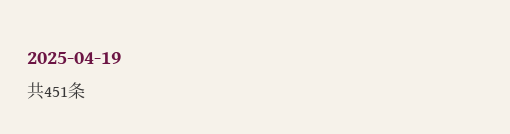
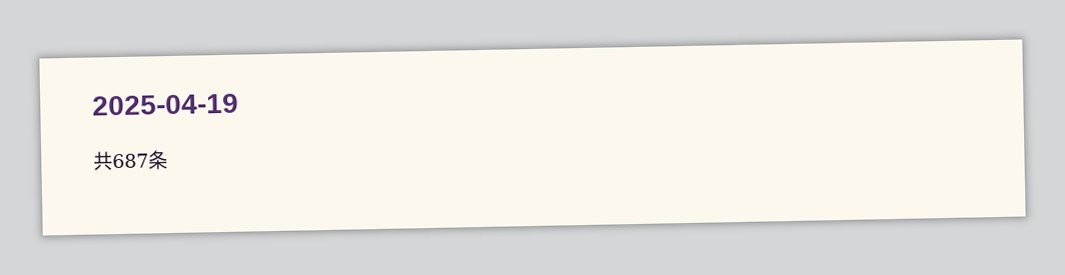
- 共451条
+ 共687条

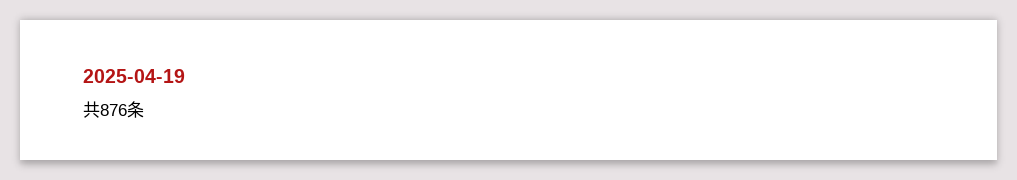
- 共687条
+ 共876条

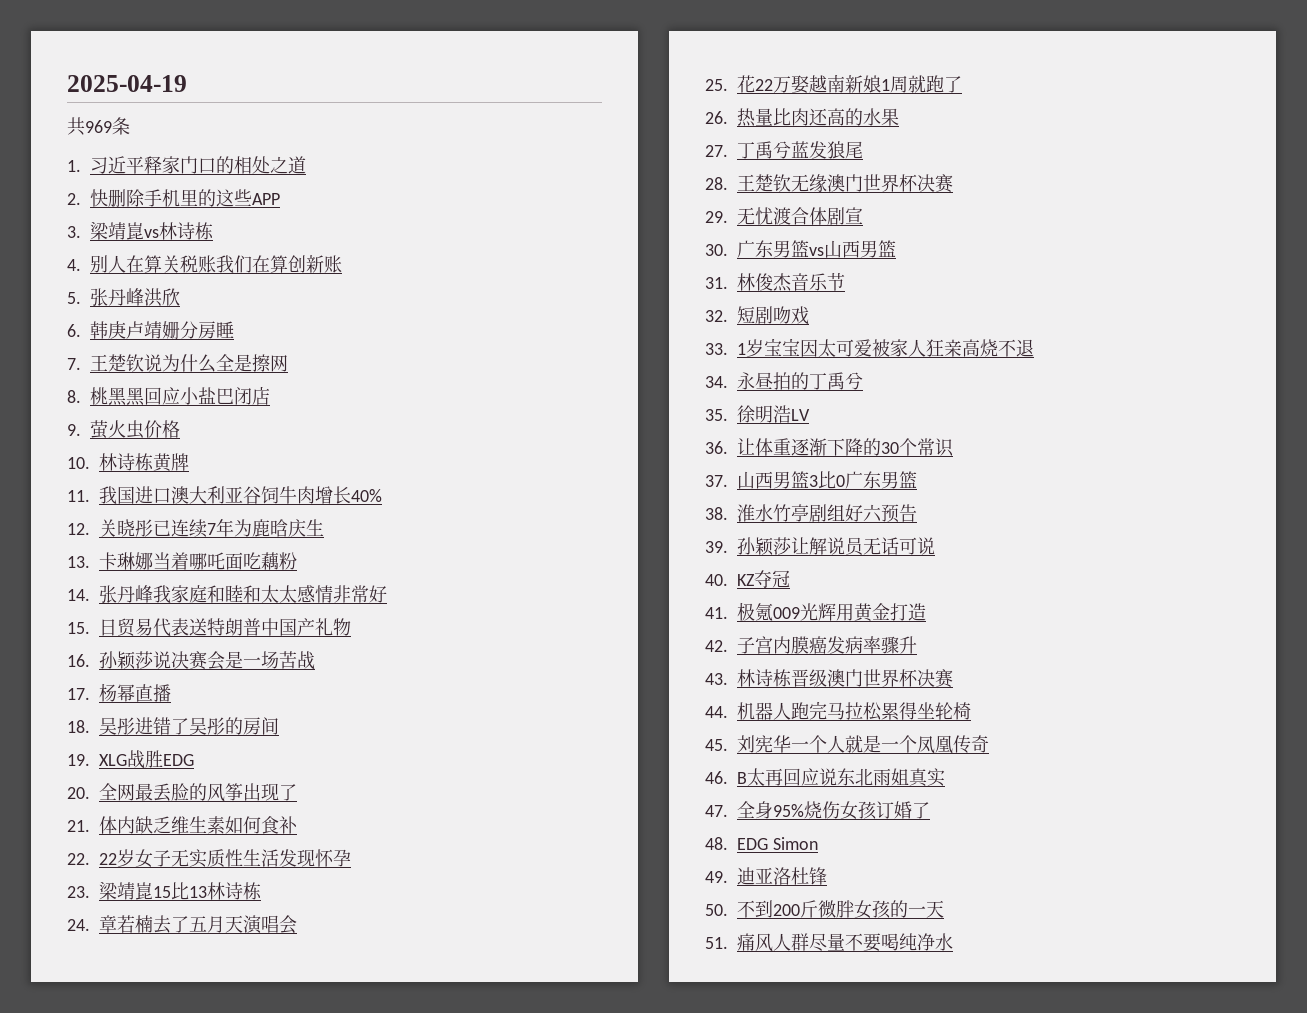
- 共876条
+ 共969条
+ 1.习近平释家门口的相处之道
+ 2.快删除手机里的这些APP
+ 3.梁靖崑vs林诗栋
+ 4.别人在算关税账我们在算创新账
+ 5.张丹峰洪欣
+ 6.韩庚卢靖姗分房睡
+ 7.王楚钦说为什么全是擦网
+ 8.桃黑黑回应小盐巴闭店
+ 9.萤火虫价格
+ 10.林诗栋黄牌
+ 11.我国进口澳大利亚谷饲牛肉增长40%
+ 12.关晓彤已连续7年为鹿晗庆生
+ 13.卡琳娜当着哪吒面吃藕粉
+ 14.张丹峰我家庭和睦和太太感情非常好
+ 15.日贸易代表送特朗普中国产礼物
+ 16.孙颖莎说决赛会是一场苦战
+ 17.杨幂直播
+ 18.吴彤进错了吴彤的房间
+ 19. XLG战胜EDG
+ 20.全网最丢脸的风筝出现了
+ 21.体内缺乏维生素如何食补
+ 22. 22岁女子无实质性生活发现怀孕
+ 23.梁靖崑15比13林诗栋
+ 24.章若楠去了五月天演唱会
+ 25.花22万娶越南新娘1周就跑了
+ 26.热量比肉还高的水果
+ 27.丁禹兮蓝发狼尾
+ 28.王楚钦无缘澳门世界杯决赛
+ 29.无忧渡合体剧宣
+ 30.广东男篮vs山西男篮
+ 31.林俊杰音乐节
+ 32.短剧吻戏
+ 33. 1岁宝宝因太可爱被家人狂亲高烧不退
+ 34.永昼拍的丁禹兮
+ 35.徐明浩LV
+ 36.让体重逐渐下降的30个常识
+ 37.山西男篮3比0广东男篮
+ 38.淮水竹亭剧组好六预告
+ 39.孙颖莎让解说员无话可说
+ 40. KZ夺冠
+ 41.极氪009光辉用黄金打造
+ 42.子宫内膜癌发病率骤升
+ 43.林诗栋晋级澳门世界杯决赛
+ 44.机器人跑完马拉松累得坐轮椅
+ 45.刘宪华一个人就是一个凤凰传奇
+ 46. B太再回应说东北雨姐真实
+ 47.全身95%烧伤女孩订婚了
+ 48. EDG Simon
+ 49.迪亚洛杜锋
+ 50.不到200斤微胖女孩的一天
+ 51.痛风人群尽量不要喝纯净水

